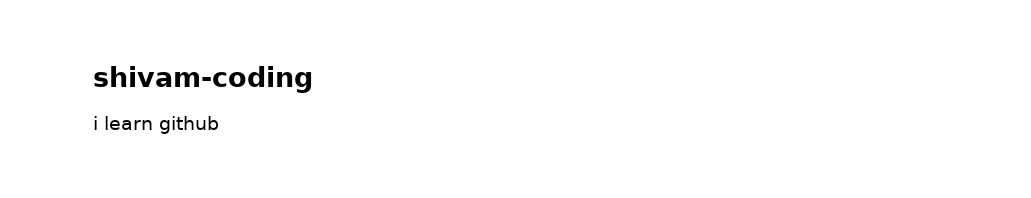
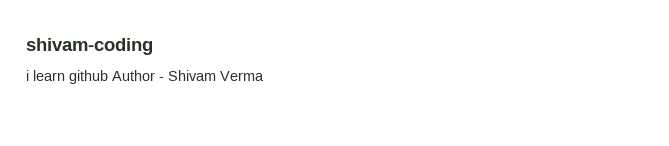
- i learn github
+ i learn github Author - Shivam Verma

